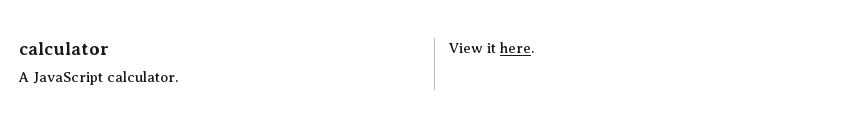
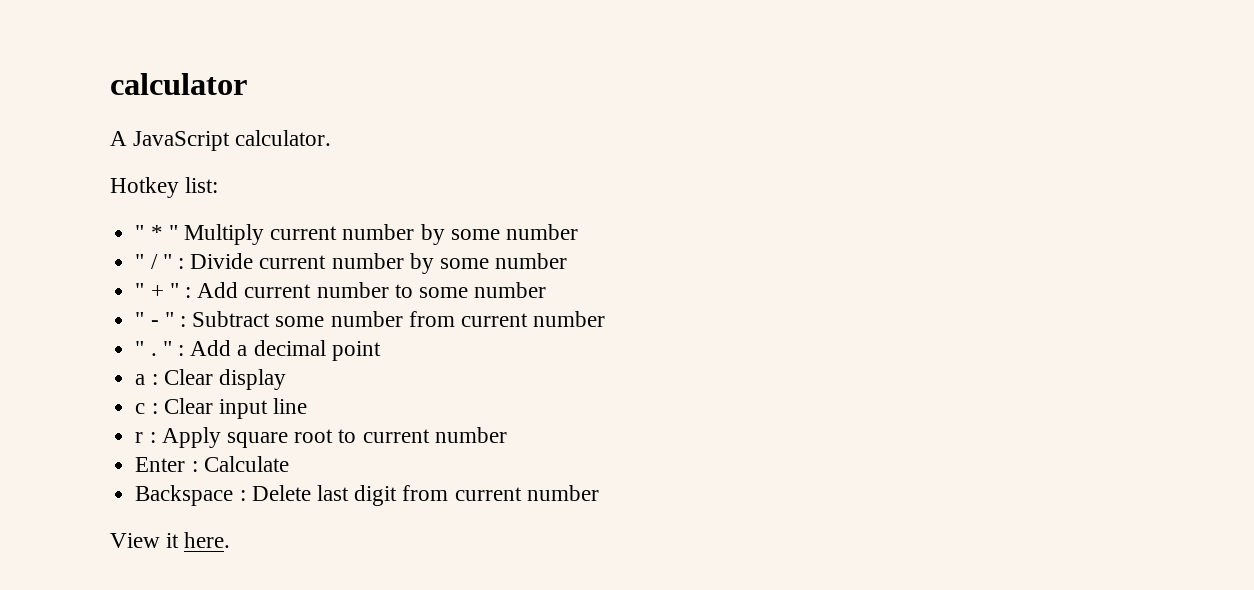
+ Hotkey list:
+ " * " Multiply current number by some number
+ " / " : Divide current number by some number
+ " + " : Add current number to some number
+ " - " : Subtract some number from current number
+ " . " : Add a decimal point
+ a : Clear display
+ c : Clear input line
+ r : Apply square root to current number
+ Enter : Calculate
+ Backspace : Delete last digit from current number

